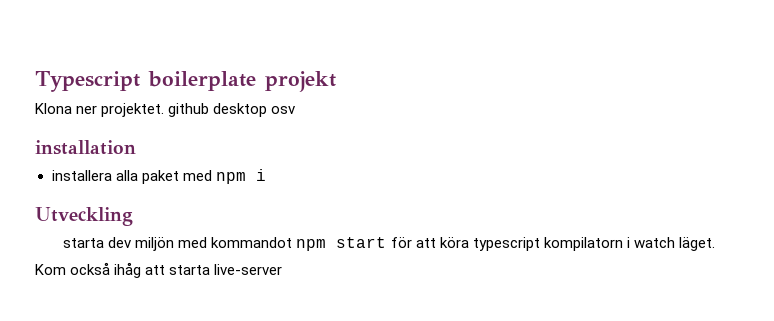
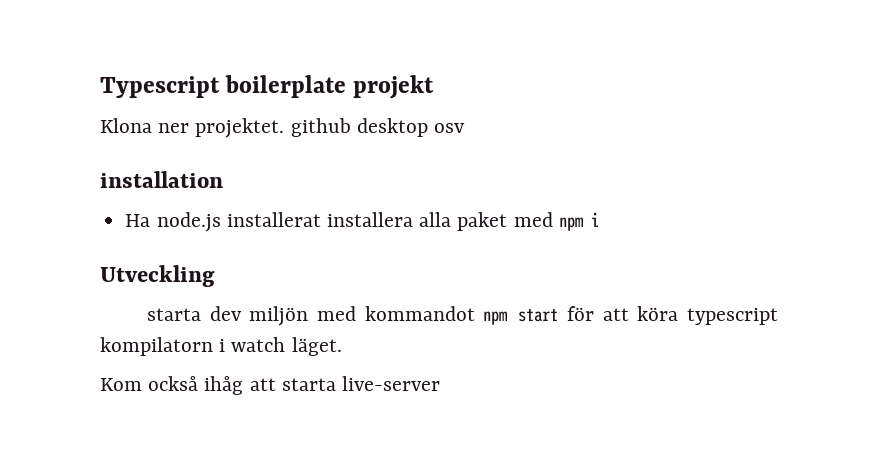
- installera alla paket med npm i
+ Ha node.js installerat installera alla paket med npm i

